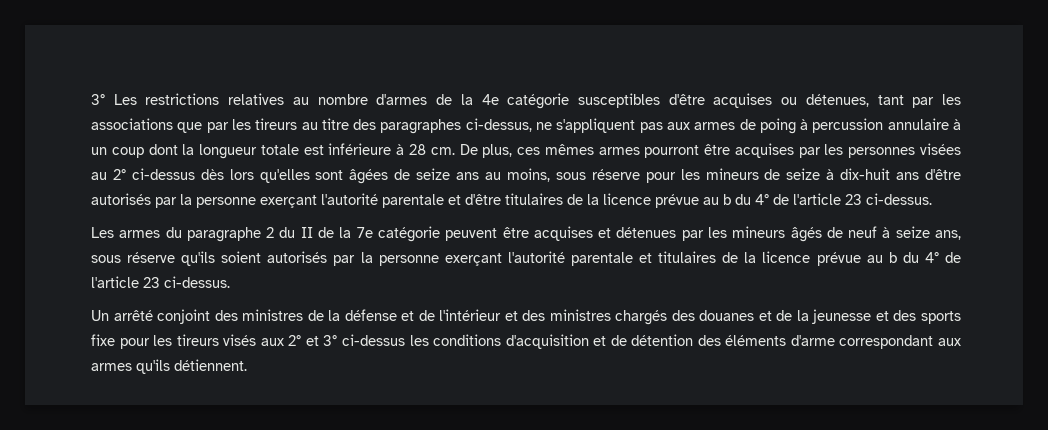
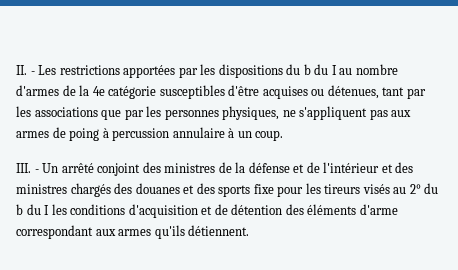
- 3° Les restrictions relatives au nombre d'armes de la 4e catégorie susceptibles d'être acquises ou détenues, tant par les associations que par les tireurs au titre des paragraphes ci-dessus, ne s'appliquent pas aux armes de poing à percussion annulaire à un coup dont la longueur totale est inférieure à 28 cm. De plus, ces mêmes armes pourront être acquises par les personnes visées au 2° ci-dessus dès lors qu'elles sont âgées de seize ans au moins, sous réserve pour les mineurs de seize à dix-huit ans d'être autorisés par la personne exerçant l'autorité parentale et d'être titulaires de la licence prévue au b du 4° de l'article 23 ci-dessus.
- Les armes du paragraphe 2 du II de la 7e catégorie peuvent être acquises et détenues par les mineurs âgés de neuf à seize ans, sous réserve qu'ils soient autorisés par la personne exerçant l'autorité parentale et titulaires de la licence prévue au b du 4° de l'article 23 ci-dessus.
- Un arrêté conjoint des ministres de la défense et de l'intérieur et des ministres chargés des douanes et de la jeunesse et des sports fixe pour les tireurs visés aux 2° et 3° ci-dessus les conditions d'acquisition et de détention des éléments d'arme correspondant aux armes qu'ils détiennent.
+ II. - Les restrictions apportées par les dispositions du b du I au nombre d'armes de la 4e catégorie susceptibles d'être acquises ou détenues, tant par les associations que par les personnes physiques, ne s'appliquent pas aux armes de poing à percussion annulaire à un coup.
+ III. - Un arrêté conjoint des ministres de la défense et de l'intérieur et des ministres chargés des douanes et des sports fixe pour les tireurs visés au 2° du b du I les conditions d'acquisition et de détention des éléments d'arme correspondant aux armes qu'ils détiennent.

